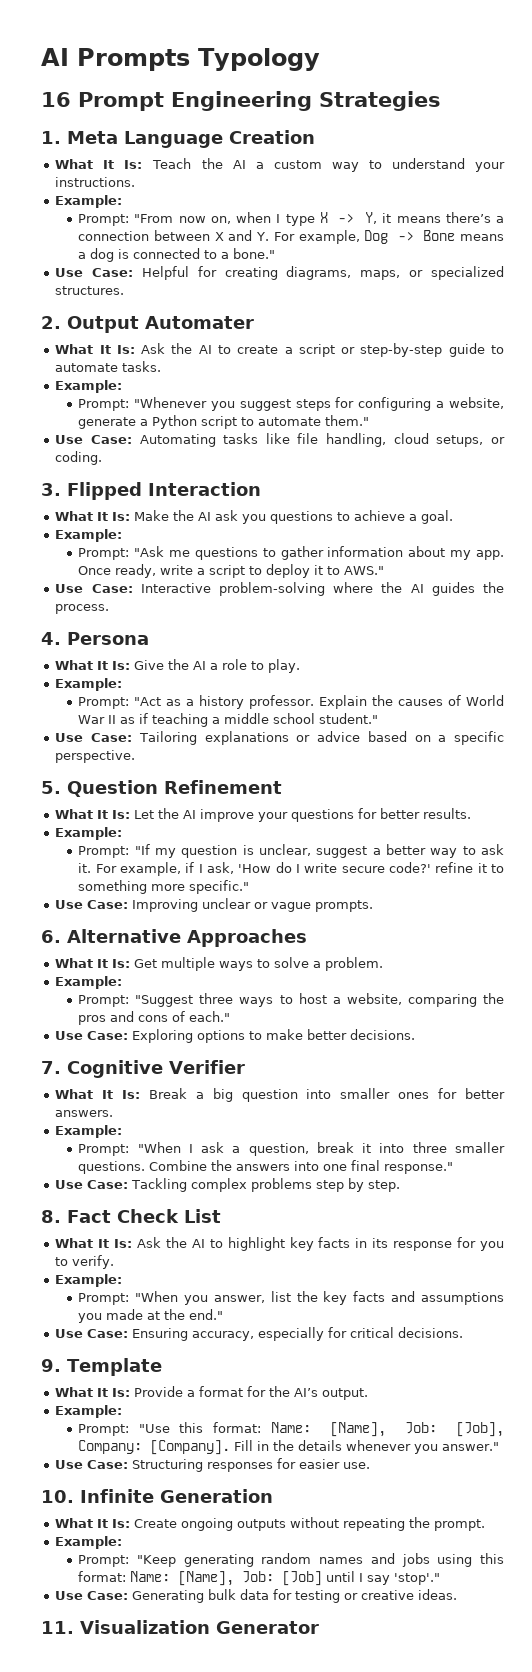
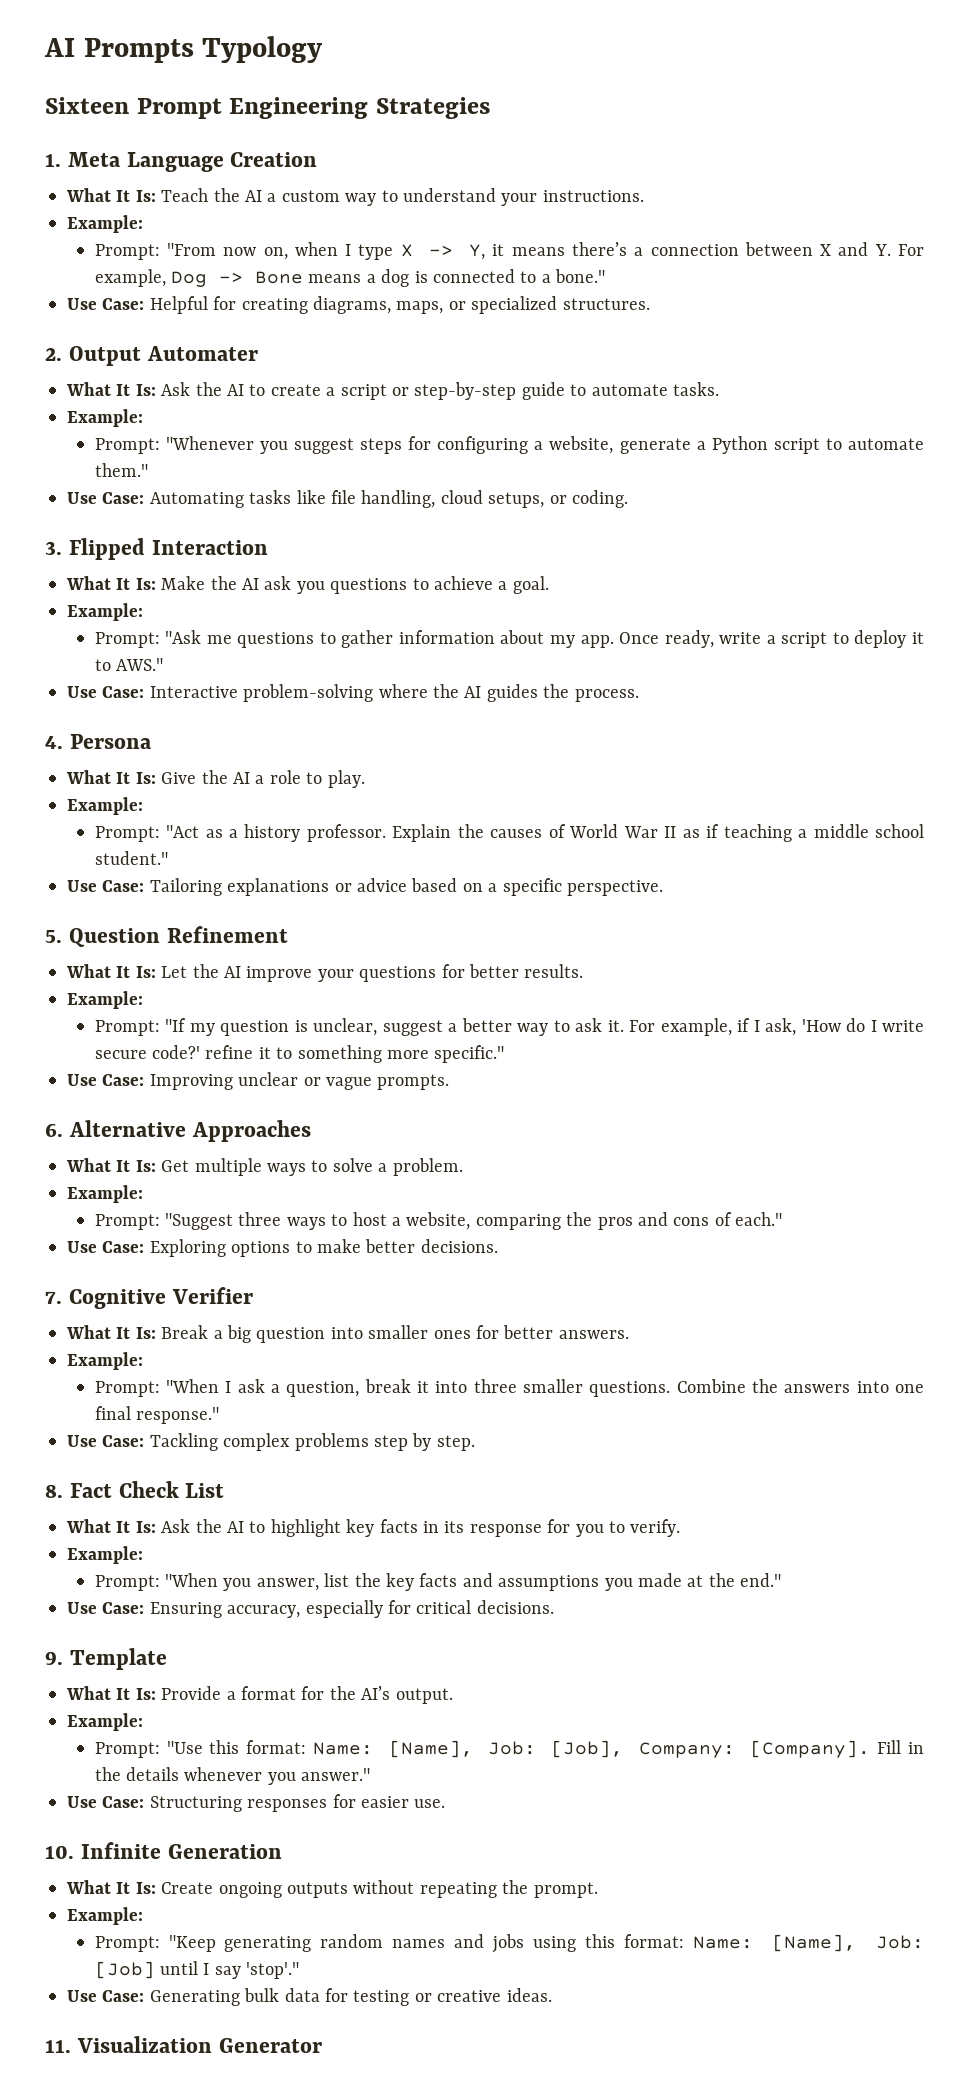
- 16 Prompt Engineering Strategies
+ Sixteen Prompt Engineering Strategies

